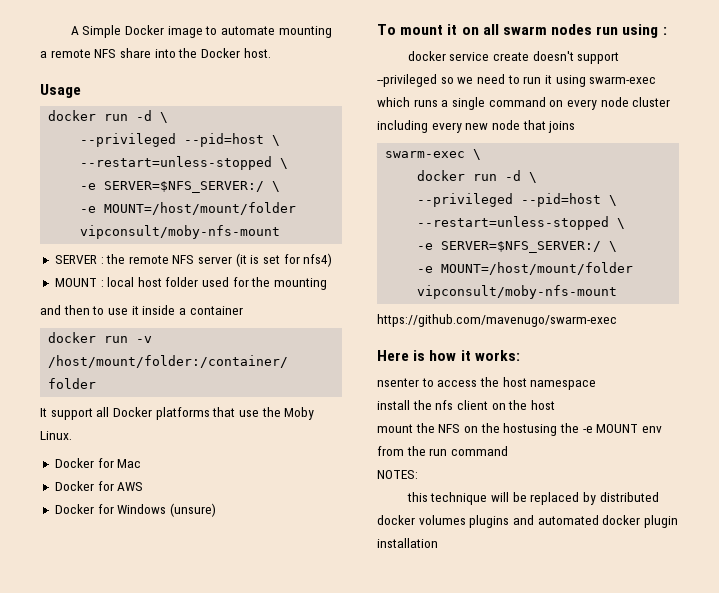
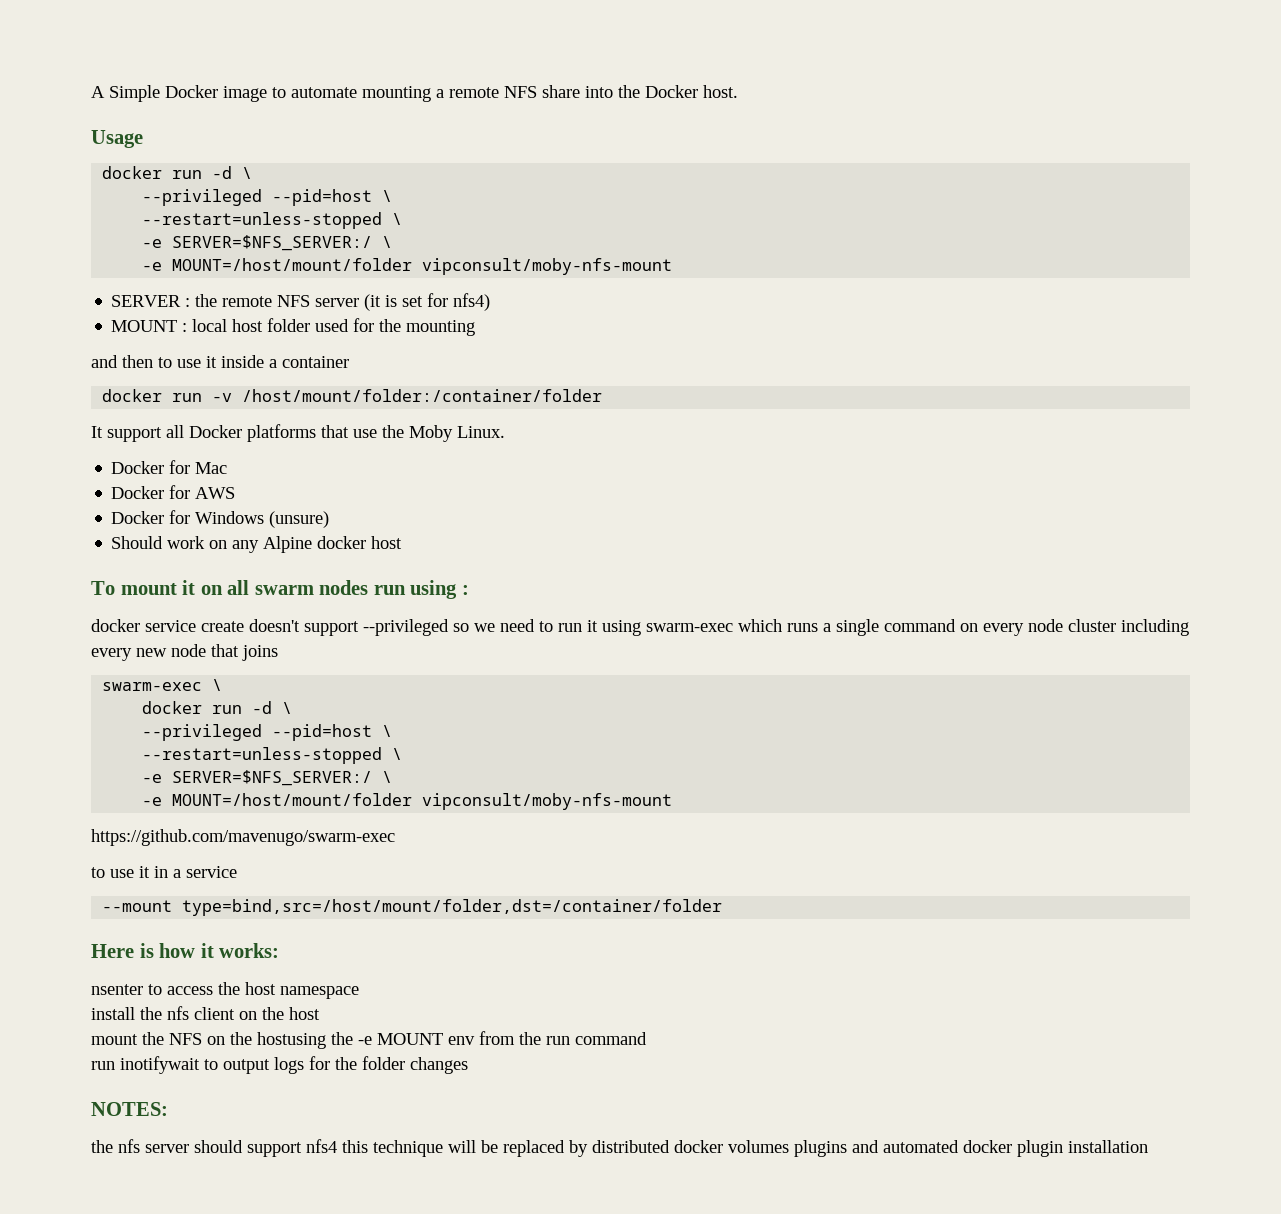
+ Should work on any Alpine docker host
+ to use it in a service
+ --mount type=bind,src=/host/mount/folder,dst=/container/folder
+ run inotifywait to output logs for the folder changes
  NOTES:
- this technique will be replaced by distributed docker volumes plugins and automated docker plugin installation
+ the nfs server should support nfs4 this technique will be replaced by distributed docker volumes plugins and automated docker plugin installation

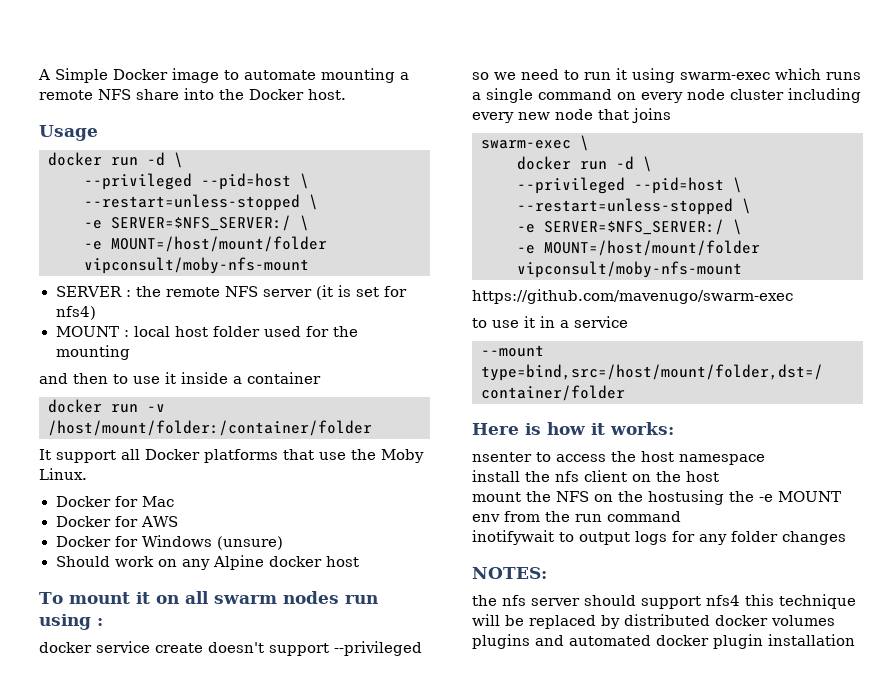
- run inotifywait to output logs for the folder changes
+ inotifywait to output logs for any folder changes

